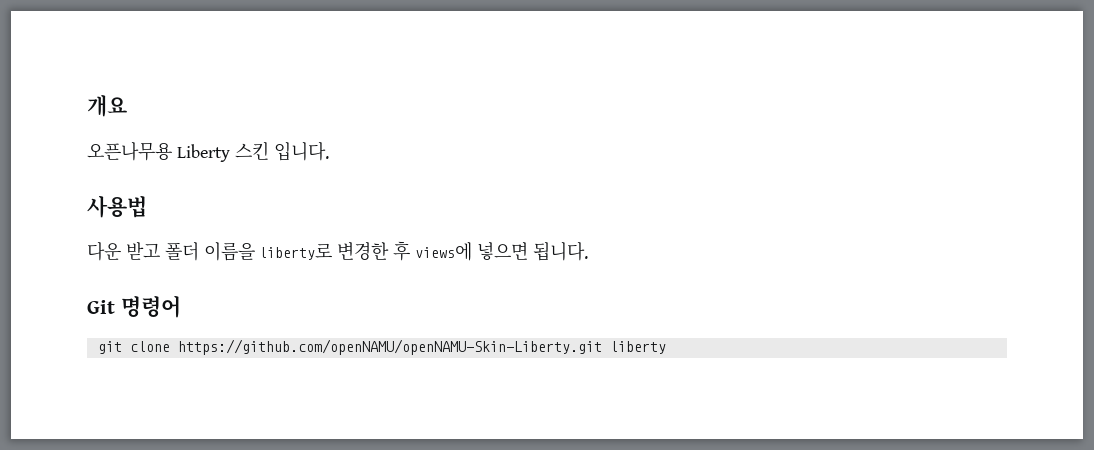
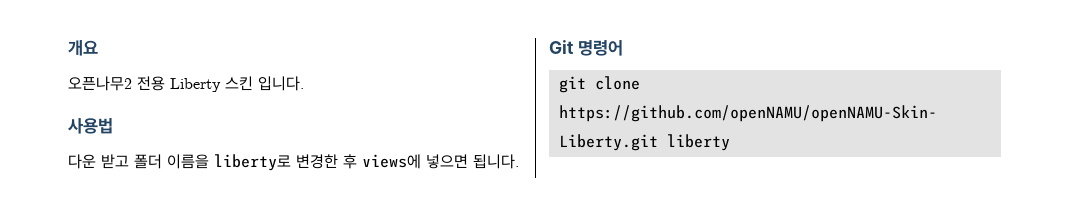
- 오픈나무용 Liberty 스킨 입니다.
+ 오픈나무2 전용 Liberty 스킨 입니다.

